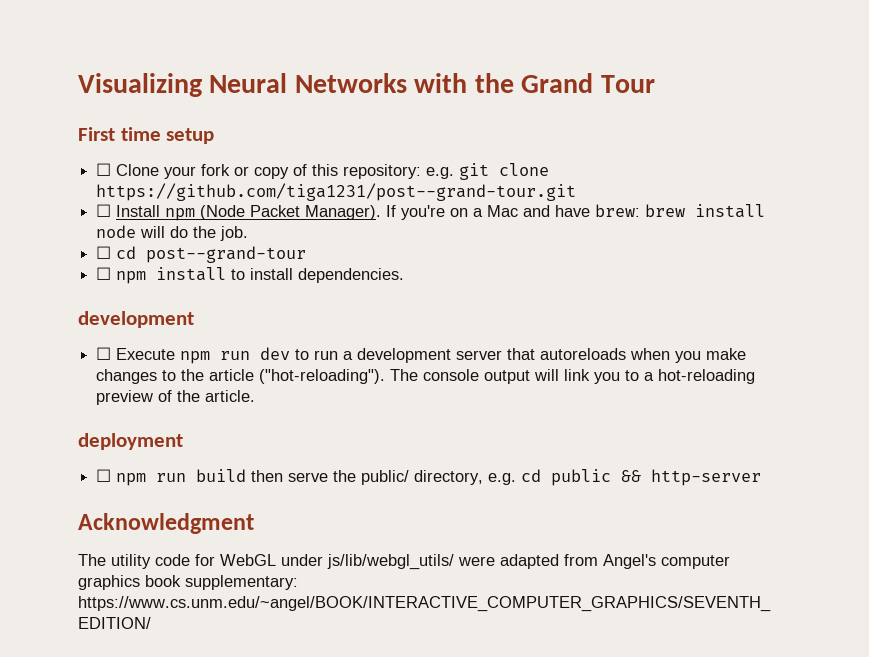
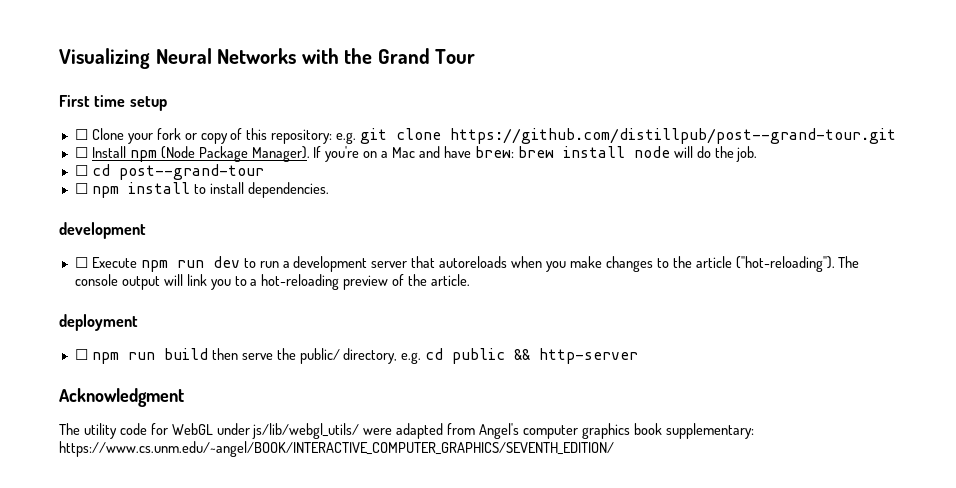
- ☐ Clone your fork or copy of this repository: e.g. git clone https://github.com/tiga1231/post--grand-tour.git
+ ☐ Clone your fork or copy of this repository: e.g. git clone https://github.com/distillpub/post--grand-tour.git
- ☐ Install npm (Node Packet Manager).
+ ☐ Install npm (Node Package Manager).

